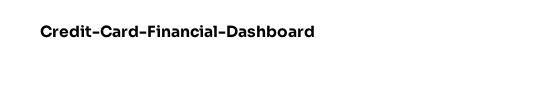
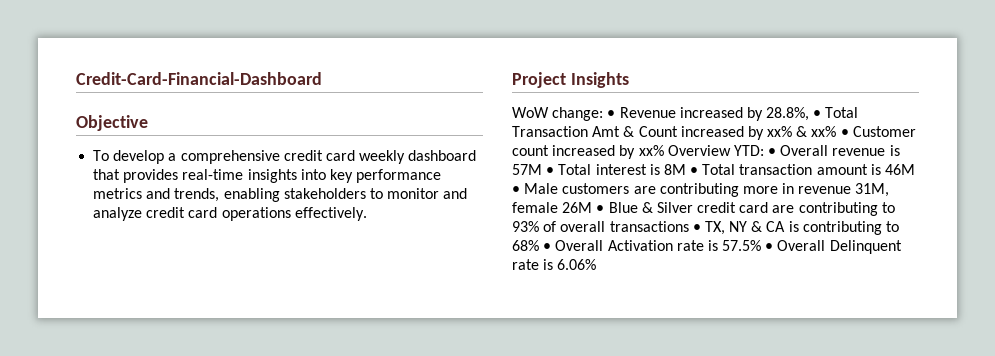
+ Objective
+ To develop a comprehensive credit card weekly dashboard that provides real-time insights into key performance metrics and trends, enabling stakeholders to monitor and analyze credit card operations effectively.
+ Project Insights
+ WoW change: • Revenue increased by 28.8%, • Total Transaction Amt & Count increased by xx% & xx% • Customer count increased by xx% Overview YTD: • Overall revenue is 57M • Total interest is 8M • Total transaction amount is 46M • Male customers are contributing more in revenue 31M, female 26M • Blue & Silver credit card are contributing to 93% of overall transactions • TX, NY & CA is contributing to 68% • Overall Activation rate is 57.5% • Overall Delinquent rate is 6.06%

